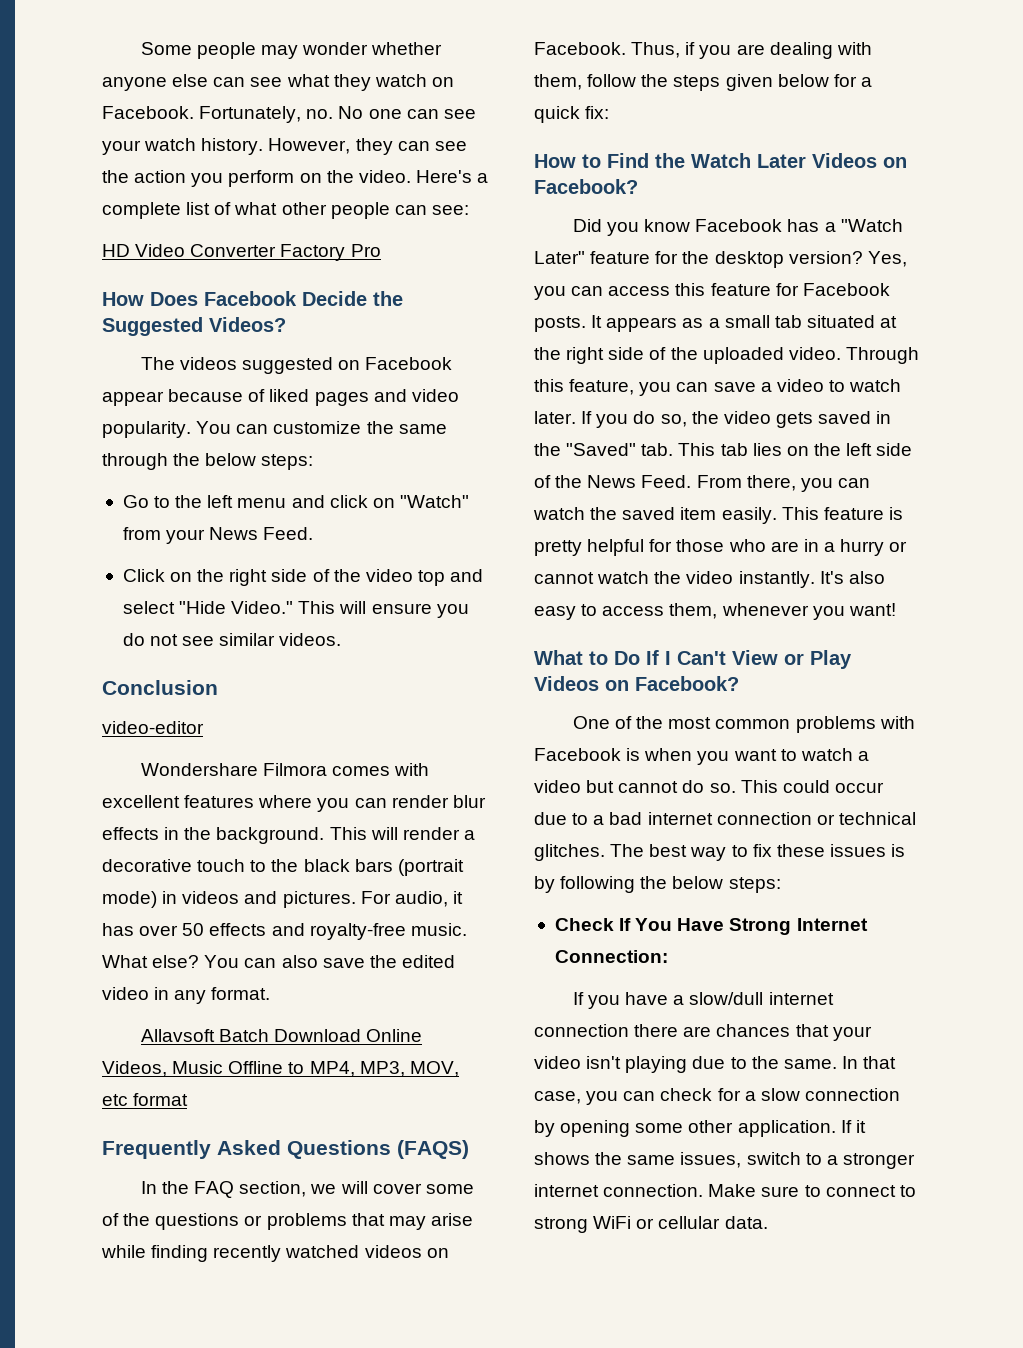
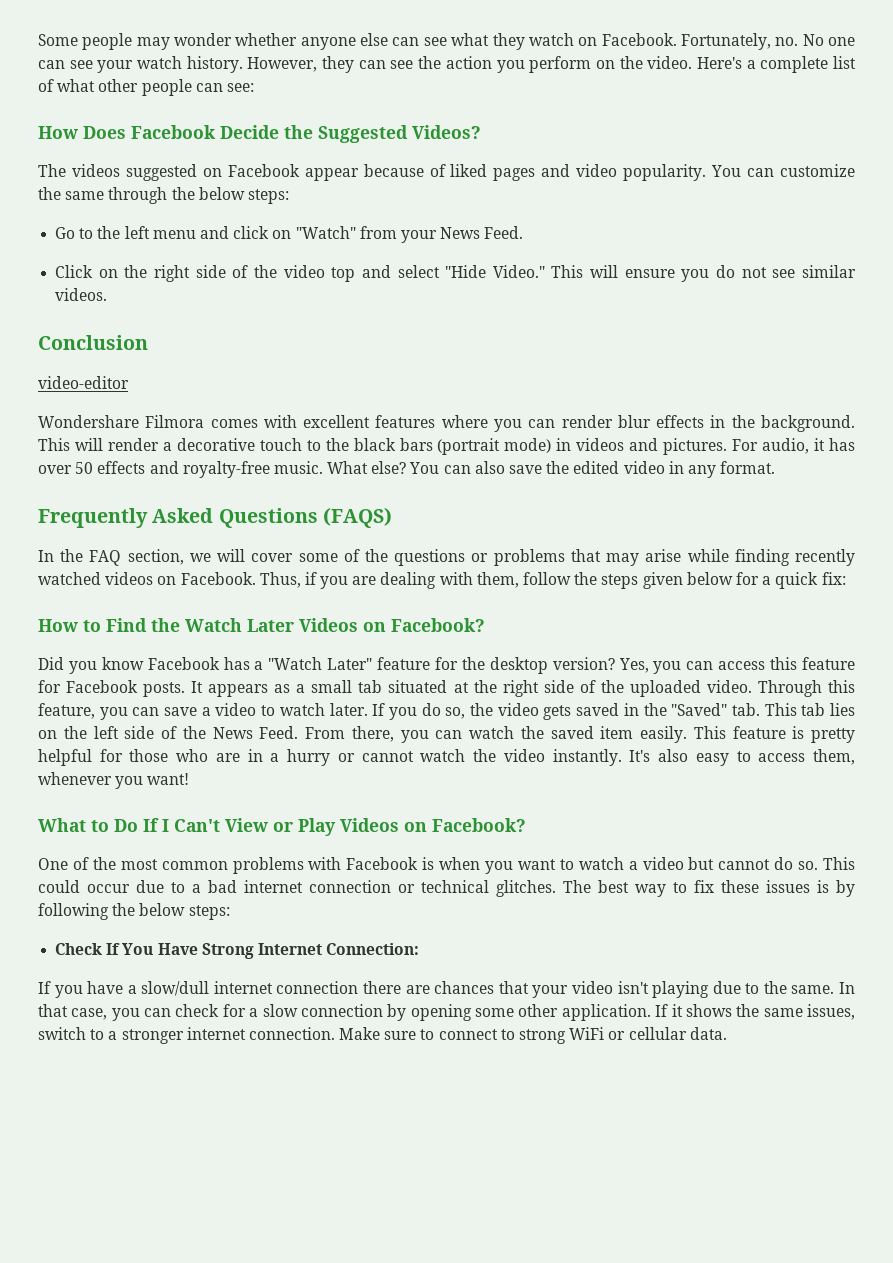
- HD Video Converter Factory Pro
- Allavsoft Batch Download Online Videos, Music Offline to MP4, MP3, MOV, etc format

